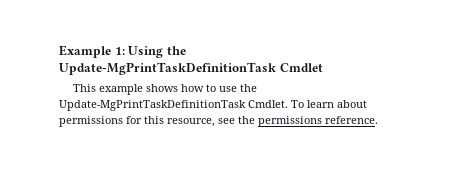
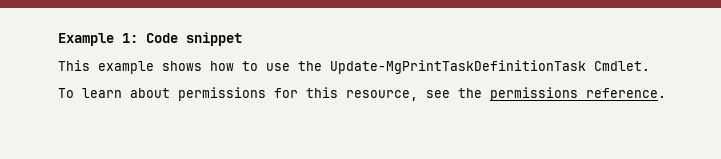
- Example 1: Using the Update-MgPrintTaskDefinitionTask Cmdlet
+ Example 1: Code snippet
- This example shows how to use the Update-MgPrintTaskDefinitionTask Cmdlet. To learn about permissions for this resource, see the permissions reference.
+ This example shows how to use the Update-MgPrintTaskDefinitionTask Cmdlet.
+ To learn about permissions for this resource, see the permissions reference.

